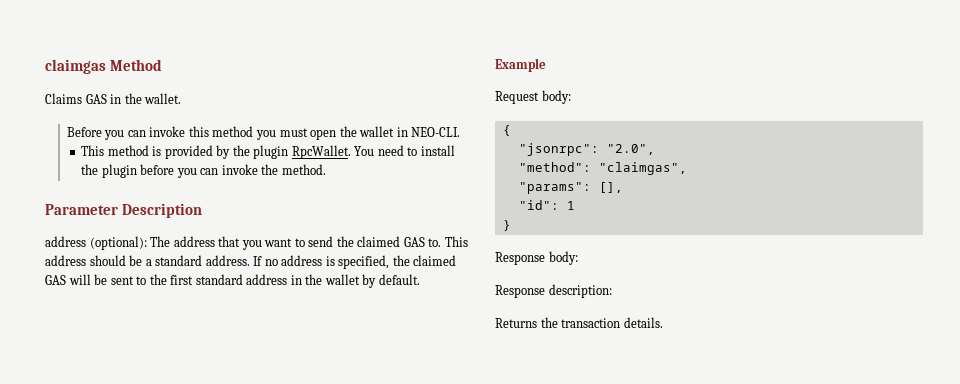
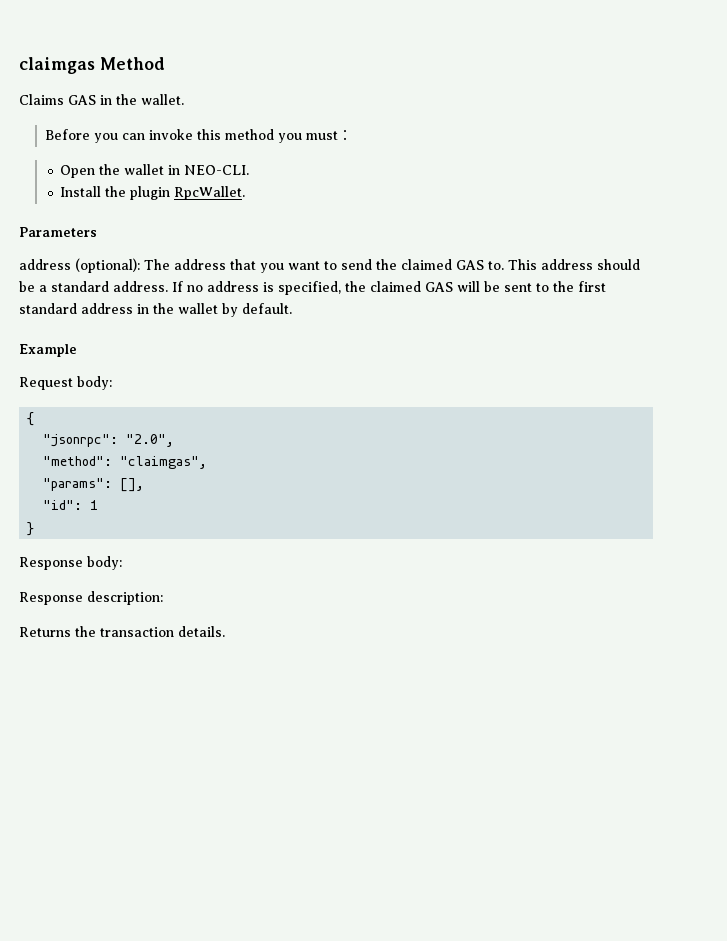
- Before you can invoke this method you must open the wallet in NEO-CLI.
+ Before you can invoke this method you must：
+ Open the wallet in NEO-CLI.
- This method is provided by the plugin RpcWallet. You need to install the plugin before you can invoke the method.
- Parameter Description
+ Install the plugin RpcWallet.
+ Parameters

